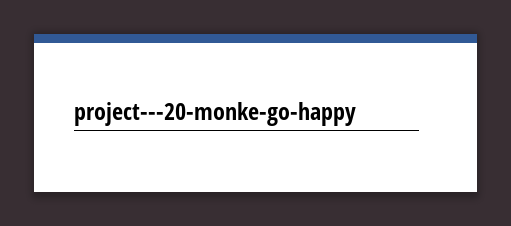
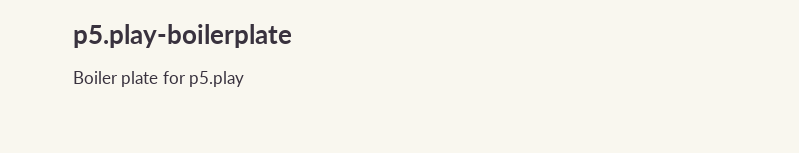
- project---20-monke-go-happy
+ p5.play-boilerplate
+ Boiler plate for p5.play

